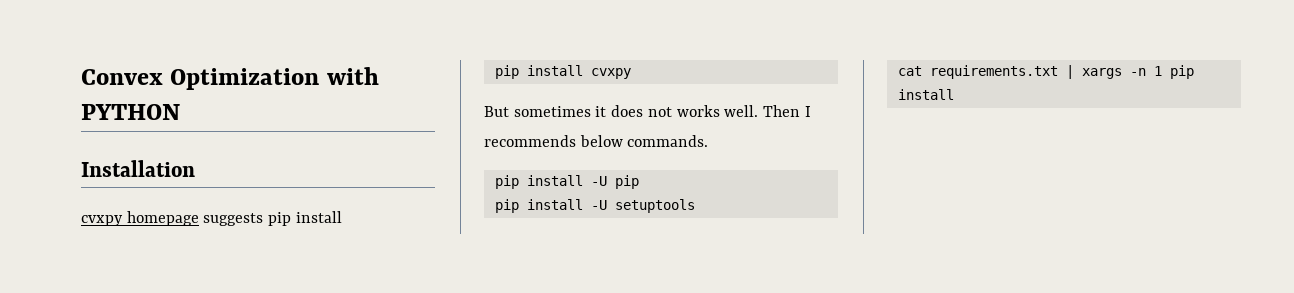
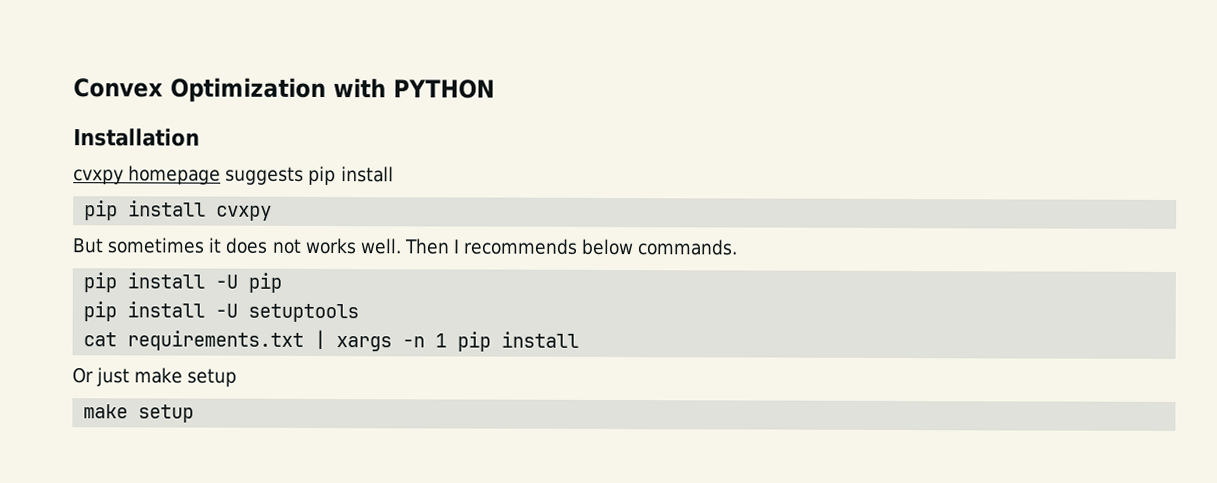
+ Or just make setup
+ make setup

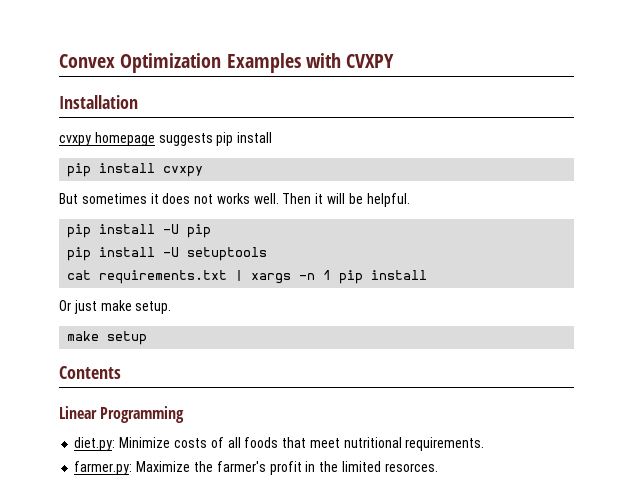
- Convex Optimization with PYTHON
+ Convex Optimization Examples with CVXPY
- Then I recommends below commands.
+ Then it will be helpful.
- Or just make setup
+ Or just make setup.
  make setup
+ Contents
+ Linear Programming
+ diet.py: Minimize costs of all foods that meet nutritional requirements.
+ farmer.py: Maximize the farmer's profit in the limited resorces.

